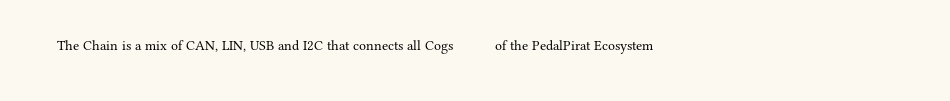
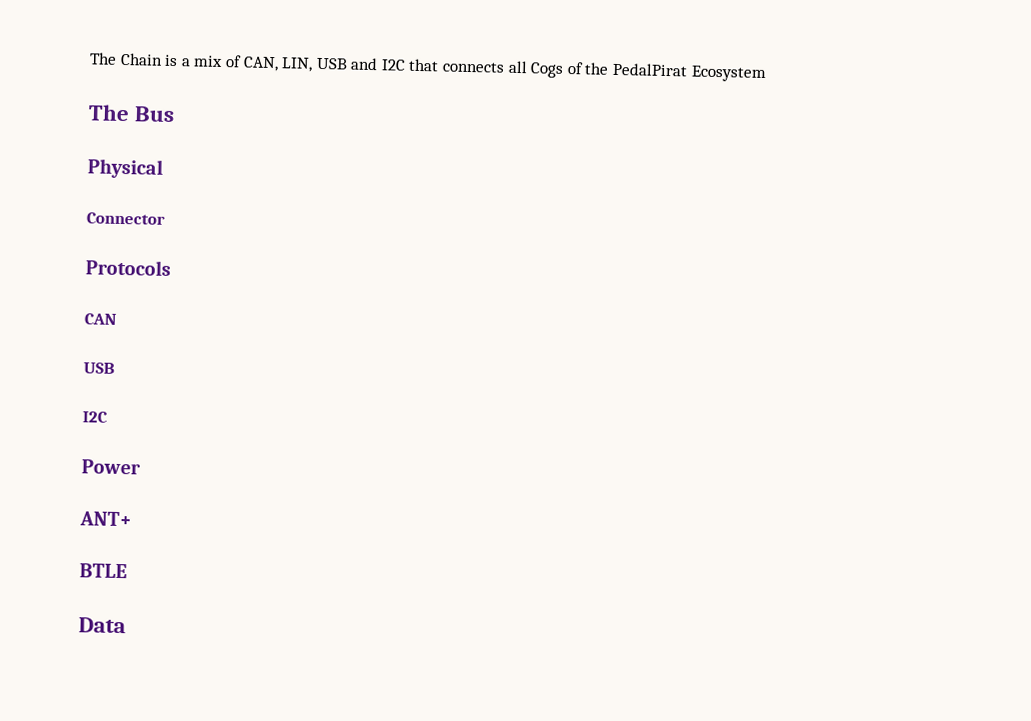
+ The Bus
+ Physical
+ Connector
+ Protocols
+ CAN
+ USB
+ I2C
+ Power
+ ANT+
+ BTLE
+ Data

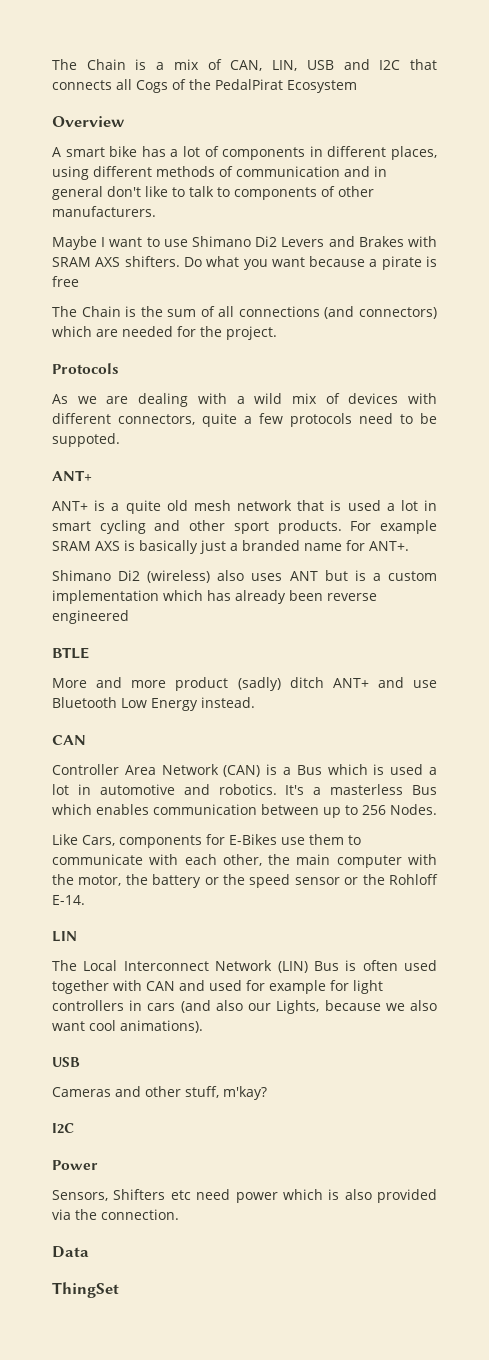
- The Bus
- Physical
- Connector
+ Overview
+ A smart bike has a lot of components in different places, using different methods of communication and in general don't like to talk to components of other manufacturers.
+ Maybe I want to use Shimano Di2 Levers and Brakes with SRAM AXS shifters. Do what you want because a pirate is free
+ The Chain is the sum of all connections (and connectors) which are needed for the project.
  Protocols
+ As we are dealing with a wild mix of devices with different connectors, quite a few protocols need to be suppoted.
+ ANT+
+ ANT+ is a quite old mesh network that is used a lot in smart cycling and other sport products. For example SRAM AXS is basically just a branded name for ANT+.
+ Shimano Di2 (wireless) also uses ANT but is a custom implementation which has already been reverse engineered
+ BTLE
+ More and more product (sadly) ditch ANT+ and use Bluetooth Low Energy instead.
  CAN
+ Controller Area Network (CAN) is a Bus which is used a lot in automotive and robotics. It's a masterless Bus which enables communication between up to 256 Nodes.
+ Like Cars, components for E-Bikes use them to communicate with each other, the main computer with the motor, the battery or the speed sensor or the Rohloff E-14.
+ LIN
+ The Local Interconnect Network (LIN) Bus is often used together with CAN and used for example for light controllers in cars (and also our Lights, because we also want cool animations).
  USB
+ Cameras and other stuff, m'kay?
  I2C
  Power
- ANT+
- BTLE
+ Sensors, Shifters etc need power which is also provided via the connection.
+ ThingSet

